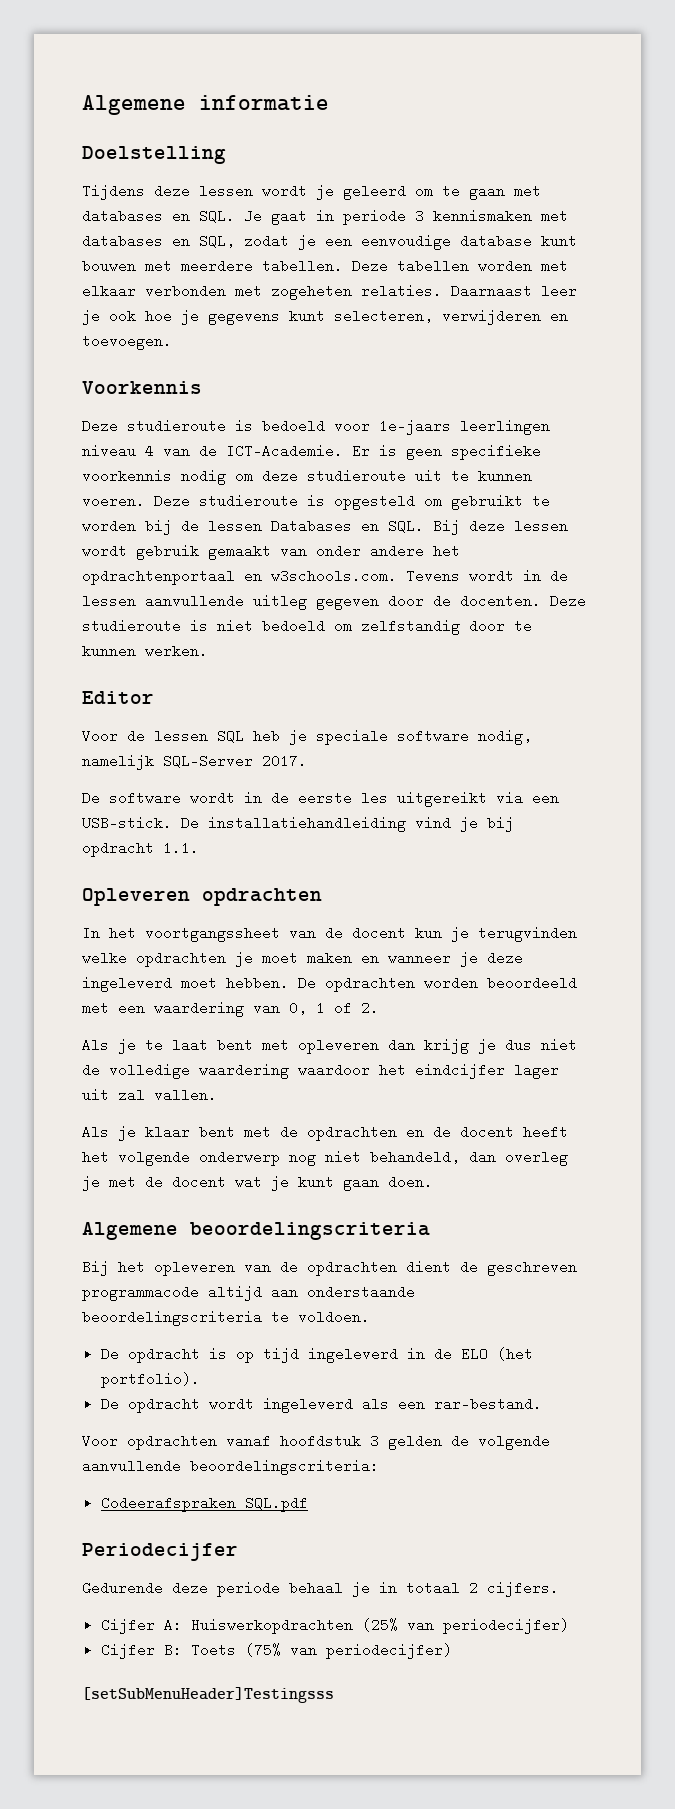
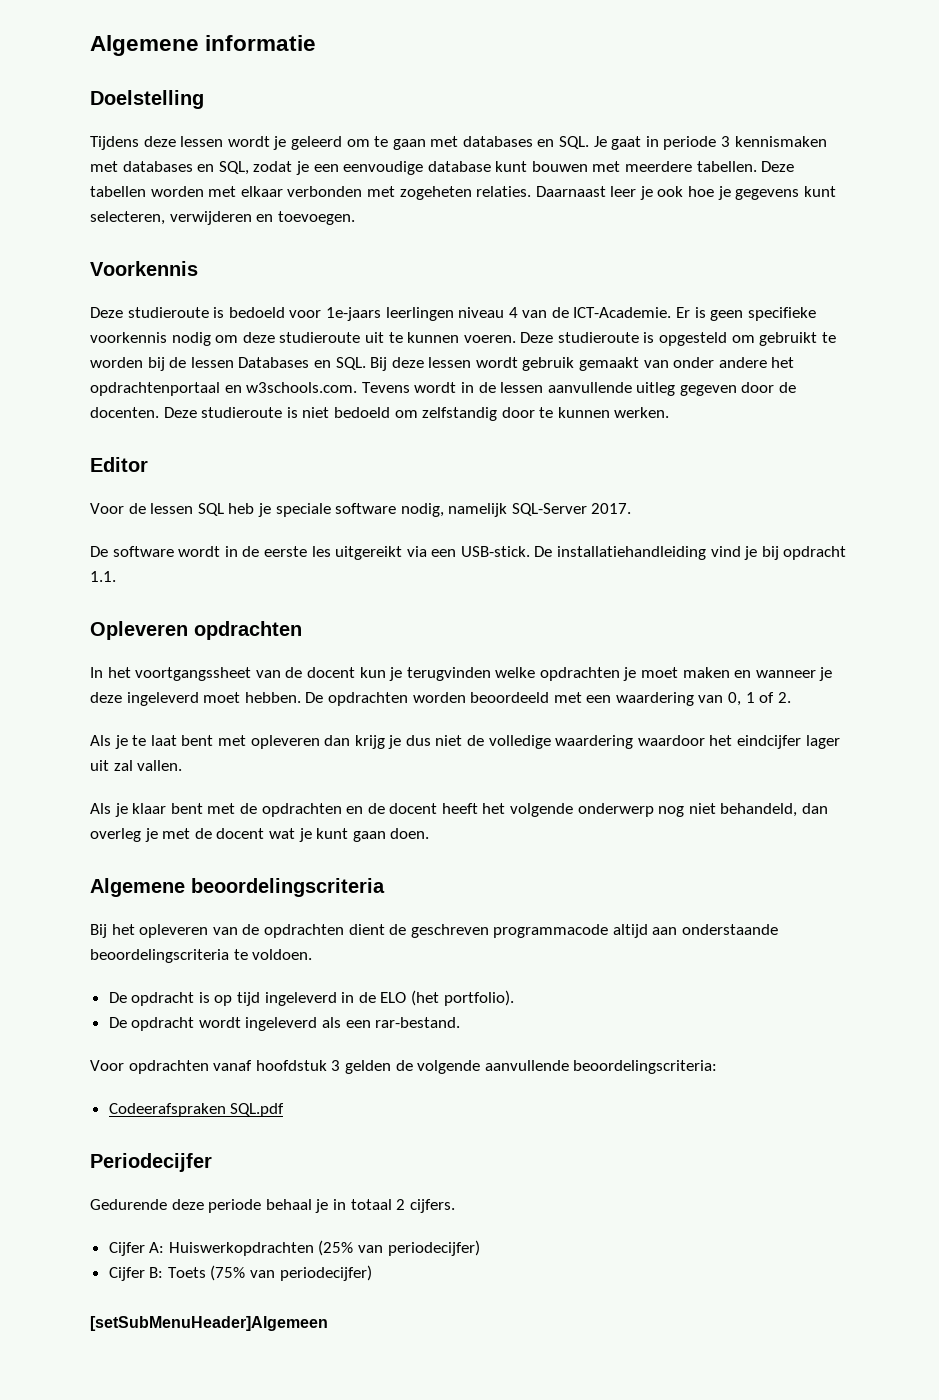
- [setSubMenuHeader]Testingsss
+ [setSubMenuHeader]Algemeen

